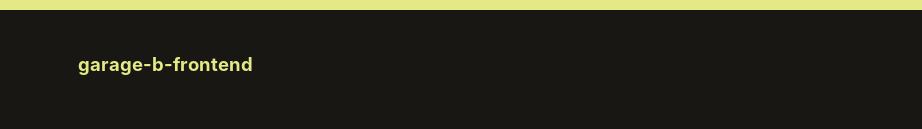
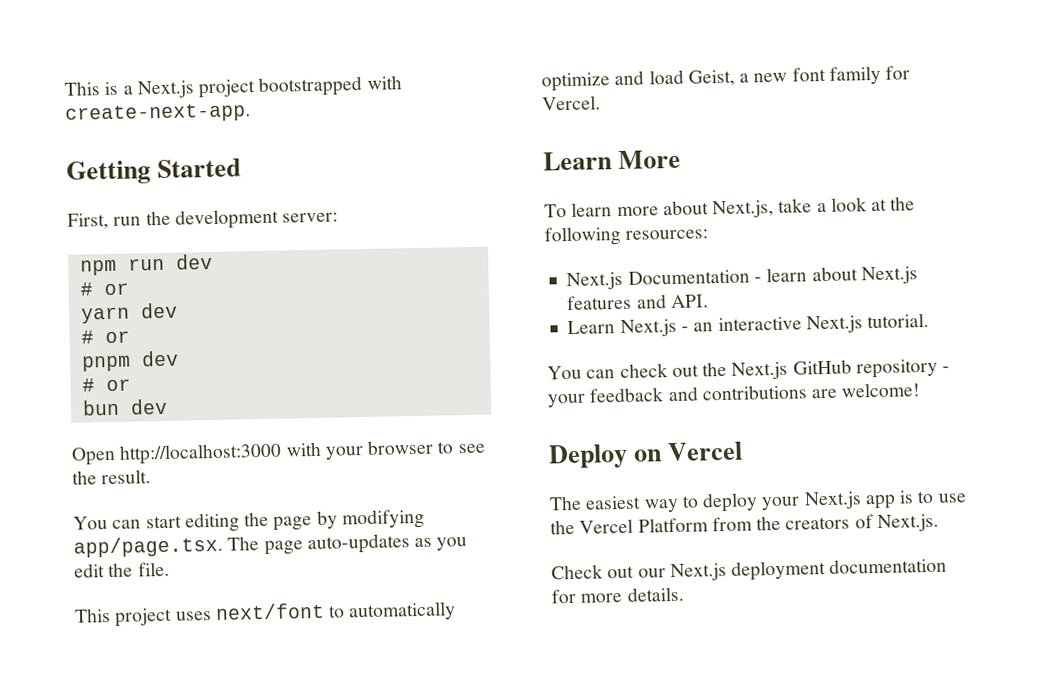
- garage-b-frontend
+ This is a Next.js project bootstrapped with create-next-app.
+ Getting Started
+ First, run the development server:
+ npm run dev
+ # or
+ yarn dev
+ # or
+ pnpm dev
+ # or
+ bun dev
+ Open http://localhost:3000 with your browser to see the result.
+ You can start editing the page by modifying app/page.tsx. The page auto-updates as you edit the file.
+ This project uses next/font to automatically optimize and load Geist, a new font family for Vercel.
+ Learn More
+ To learn more about Next.js, take a look at the following resources:
+ Next.js Documentation - learn about Next.js features and API.
+ Learn Next.js - an interactive Next.js tutorial.
+ You can check out the Next.js GitHub repository - your feedback and contributions are welcome!
+ Deploy on Vercel
+ The easiest way to deploy your Next.js app is to use the Vercel Platform from the creators of Next.js.
+ Check out our Next.js deployment documentation for more details.

